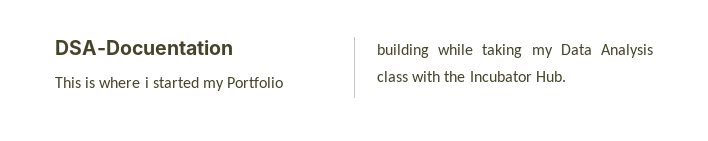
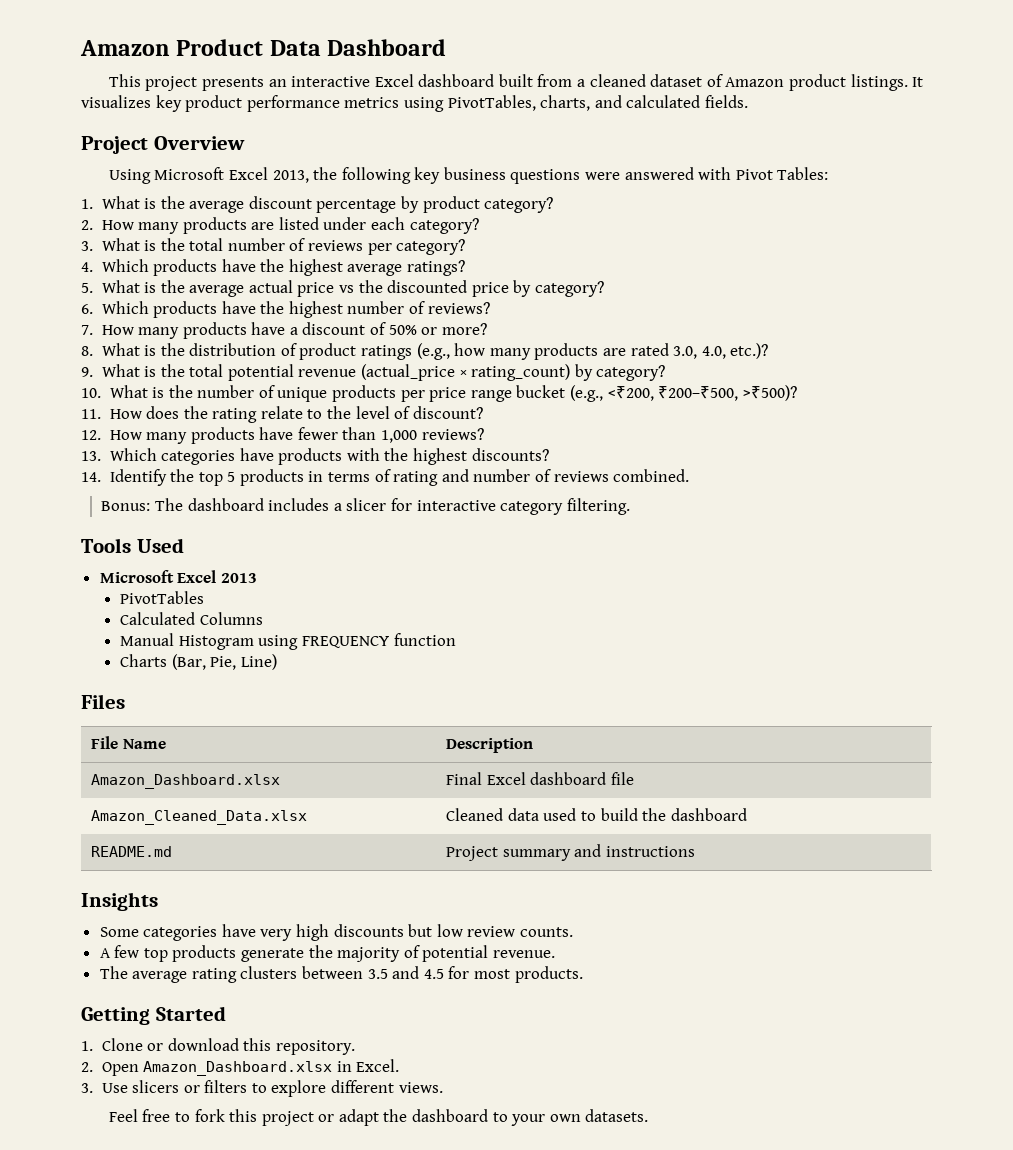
- DSA-Docuentation
- This is where i started my Portfolio building while taking my Data Analysis class with the Incubator Hub.
+ Amazon Product Data Dashboard
+ This project presents an interactive Excel dashboard built from a cleaned dataset of Amazon product listings. It visualizes key product performance metrics using PivotTables, charts, and calculated fields.
+ Project Overview
+ Using Microsoft Excel 2013, the following key business questions were answered with Pivot Tables:
+ 1. What is the average discount percentage by product category?
+ 2. How many products are listed under each category?
+ 3. What is the total number of reviews per category?
+ 4. Which products have the highest average ratings?
+ 5. What is the average actual price vs the discounted price by category?
+ 6. Which products have the highest number of reviews?
+ 7. How many products have a discount of 50% or more?
+ 8. What is the distribution of product ratings (e.g., how many products are rated 3.0, 4.0, etc.)?
+ 9. What is the total potential revenue (actual_price × rating_count) by category?
+ 10. What is the number of unique products per price range bucket (e.g., <₹200, ₹200–₹500, >₹500)?
+ 11. How does the rating relate to the level of discount?
+ 12. How many products have fewer than 1,000 reviews?
+ 13. Which categories have products with the highest discounts?
+ 14. Identify the top 5 products in terms of rating and number of reviews combined.
+ Bonus: The dashboard includes a slicer for interactive category filtering.
+ Tools Used
+ Microsoft Excel 2013
+ PivotTables
+ Calculated Columns
+ Manual Histogram using FREQUENCY function
+ Charts (Bar, Pie, Line)
+ Files
+ File Name | Description
+ Amazon_Dashboard.xlsx | Final Excel dashboard file
+ Amazon_Cleaned_Data.xlsx | Cleaned data used to build the dashboard
+ README.md | Project summary and instructions
+ Insights
+ Some categories have very high discounts but low review counts.
+ A few top products generate the majority of potential revenue.
+ The average rating clusters between 3.5 and 4.5 for most products.
+ Getting Started
+ 1. Clone or download this repository.
+ 2. Open Amazon_Dashboard.xlsx in Excel.
+ 3. Use slicers or filters to explore different views.
+ Feel free to fork this project or adapt the dashboard to your own datasets.

